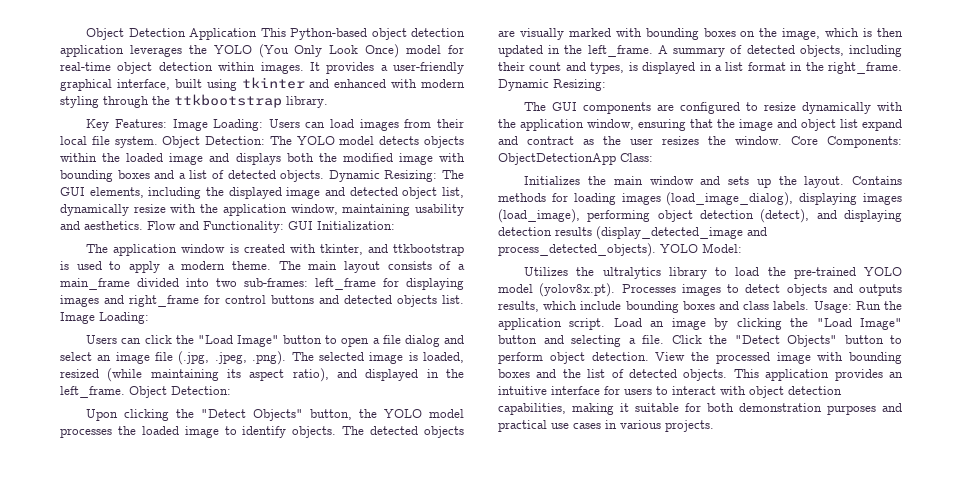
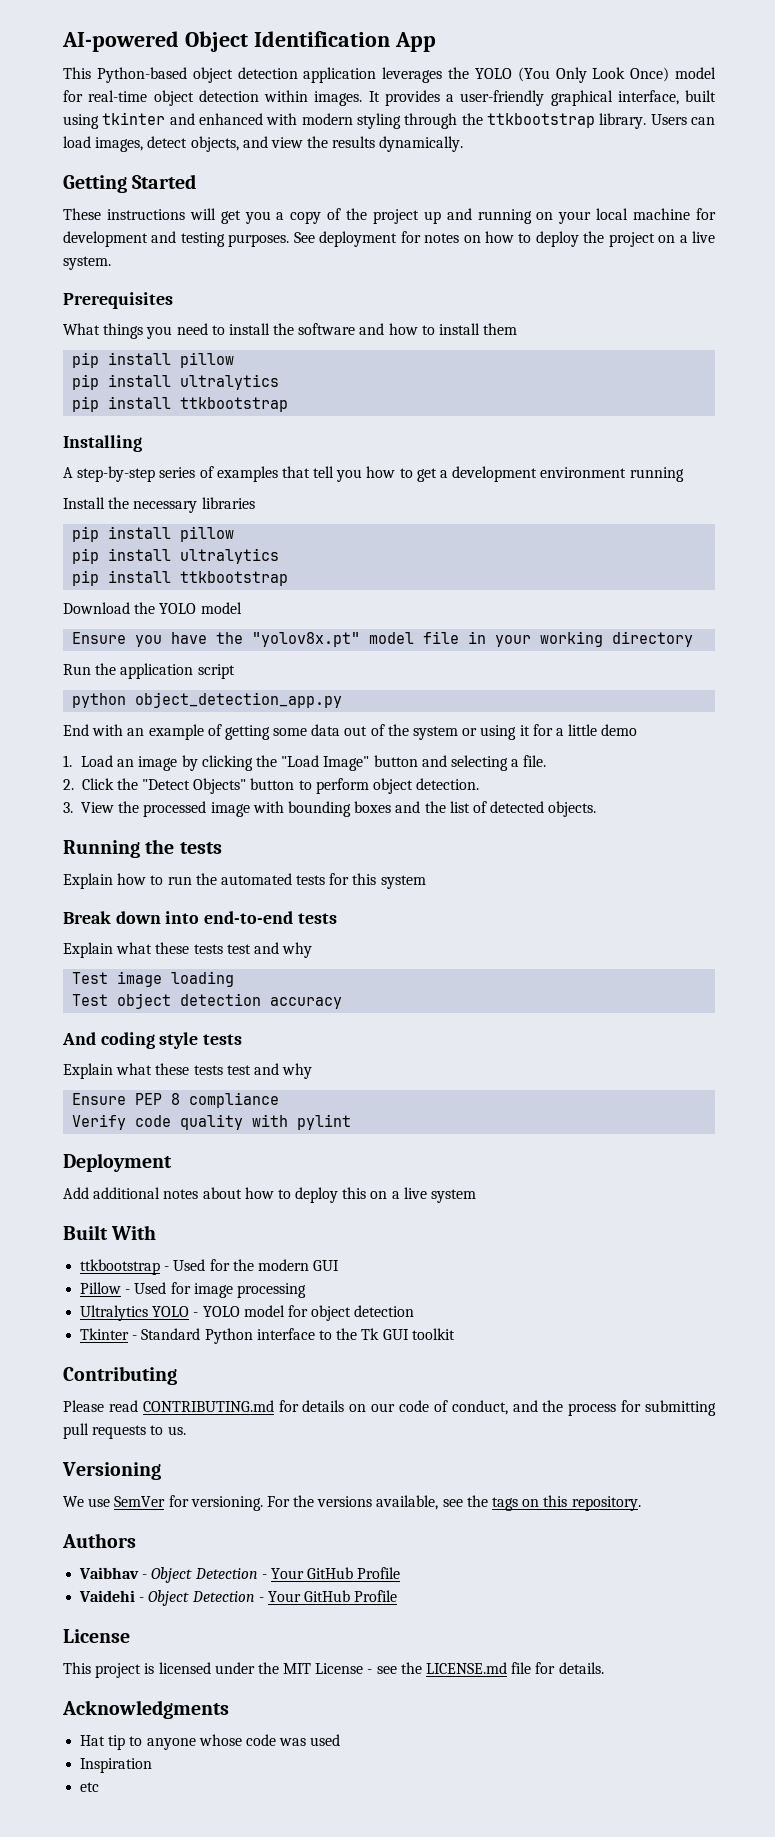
- Object Detection Application This Python-based object detection application leverages the YOLO (You Only Look Once) model for real-time object detection within images.
+ AI-powered Object Identification App
+ This Python-based object detection application leverages the YOLO (You Only Look Once) model for real-time object detection within images.
- It provides a user-friendly graphical interface, built using tkinter and enhanced with modern styling through the ttkbootstrap library.
- Key Features: Image Loading: Users can load images from their local file system. Object Detection: The YOLO model detects objects within the loaded image and displays both the modified image with bounding boxes and a list of detected objects. Dynamic Resizing: The GUI elements, including the displayed image and detected object list, dynamically resize with the application window, maintaining usability and aesthetics. Flow and Functionality: GUI Initialization:
- The application window is created with tkinter, and ttkbootstrap is used to apply a modern theme. The main layout consists of a main_frame divided into two sub-frames: left_frame for displaying images and right_frame for control buttons and detected objects list. Image Loading:
- Users can click the "Load Image" button to open a file dialog and select an image file (.jpg, .jpeg, .png). The selected image is loaded, resized (while maintaining its aspect ratio), and displayed in the left_frame. Object Detection:
- Upon clicking the "Detect Objects" button, the YOLO model processes the loaded image to identify objects. The detected objects are visually marked with bounding boxes on the image, which is then updated in the left_frame. A summary of detected objects, including their count and types, is displayed in a list format in the right_frame. Dynamic Resizing:
- The GUI components are configured to resize dynamically with the application window, ensuring that the image and object list expand and contract as the user resizes the window. Core Components: ObjectDetectionApp Class:
- Initializes the main window and sets up the layout. Contains methods for loading images (load_image_dialog), displaying images (load_image), performing object detection (detect), and displaying detection results (display_detected_image and process_detected_objects). YOLO Model:
- Utilizes the ultralytics library to load the pre-trained YOLO model (yolov8x.pt). Processes images to detect objects and outputs results, which include bounding boxes and class labels. Usage: Run the application script. Load an image by clicking the "Load Image" button and selecting a file. Click the "Detect Objects" button to perform object detection. View the processed image with bounding boxes and the list of detected objects. This application provides an intuitive interface for users to interact with object detection capabilities, making it suitable for both demonstration purposes and practical use cases in various projects.
+ It provides a user-friendly graphical interface, built using tkinter and enhanced with modern styling through the ttkbootstrap library. Users can load images, detect objects, and view the results dynamically.
+ Getting Started
+ These instructions will get you a copy of the project up and running on your local machine for development and testing purposes. See deployment for notes on how to deploy the project on a live system.
+ Prerequisites
+ What things you need to install the software and how to install them
+ pip install pillow
+ pip install ultralytics
+ pip install ttkbootstrap
+ Installing
+ A step-by-step series of examples that tell you how to get a development environment running
+ Install the necessary libraries
+ pip install pillow
+ pip install ultralytics
+ pip install ttkbootstrap
+ Download the YOLO model
+ Ensure you have the "yolov8x.pt" model file in your working directory
+ Run the application script
+ python object_detection_app.py
+ End with an example of getting some data out of the system or using it for a little demo
+ 1. Load an image by clicking the "Load Image" button and selecting a file.
+ 2. Click the "Detect Objects" button to perform object detection.
+ 3. View the processed image with bounding boxes and the list of detected objects.
+ Running the tests
+ Explain how to run the automated tests for this system
+ Break down into end-to-end tests
+ Explain what these tests test and why
+ Test image loading
+ Test object detection accuracy
+ And coding style tests
+ Explain what these tests test and why
+ Ensure PEP 8 compliance
+ Verify code quality with pylint
+ Deployment
+ Add additional notes about how to deploy this on a live system
+ Built With
+ ttkbootstrap - Used for the modern GUI
+ Pillow - Used for image processing
+ Ultralytics YOLO - YOLO model for object detection
+ Tkinter - Standard Python interface to the Tk GUI toolkit
+ Contributing
+ Please read CONTRIBUTING.md for details on our code of conduct, and the process for submitting pull requests to us.
+ Versioning
+ We use SemVer for versioning. For the versions available, see the tags on this repository.
+ Authors
+ Vaibhav - Object Detection - Your GitHub Profile
+ Vaidehi - Object Detection - Your GitHub Profile
+ License
+ This project is licensed under the MIT License - see the LICENSE.md file for details.
+ Acknowledgments
+ Hat tip to anyone whose code was used
+ Inspiration
+ etc

